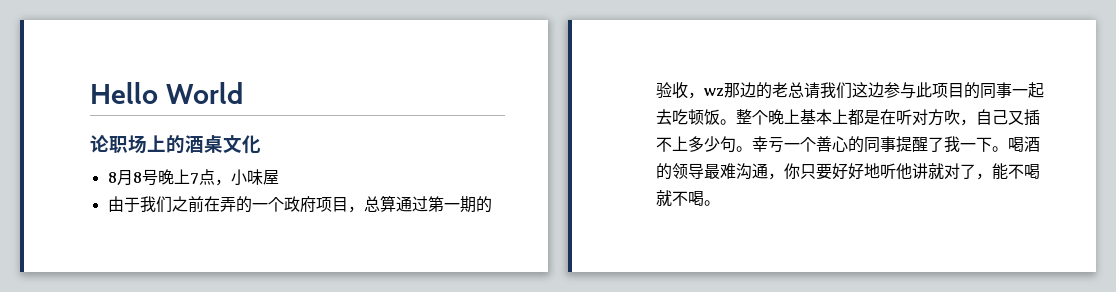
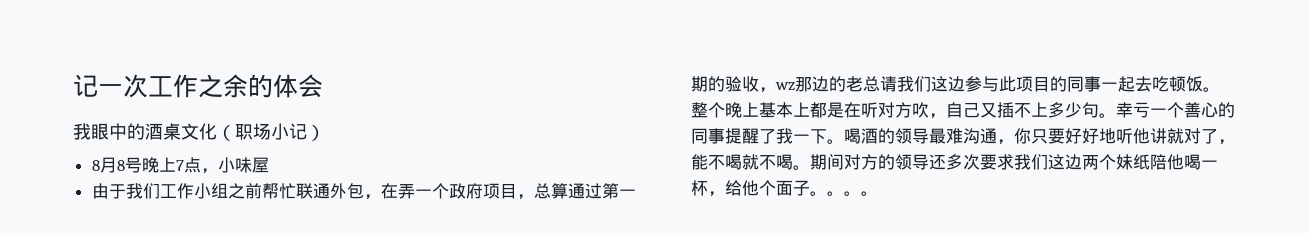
- Hello World
- 论职场上的酒桌文化
+ 记一次工作之余的体会
+ 我眼中的酒桌文化（职场小记）
- 由于我们之前在弄的一个政府项目，总算通过第一期的验收，wz那边的老总请我们这边参与此项目的同事一起去吃顿饭。
+ 由于我们工作小组之前帮忙联通外包，在弄一个政府项目，总算通过第一期的验收，wz那边的老总请我们这边参与此项目的同事一起去吃顿饭。
+ 期间对方的领导还多次要求我们这边两个妹纸陪他喝一杯，给他个面子。。。。

